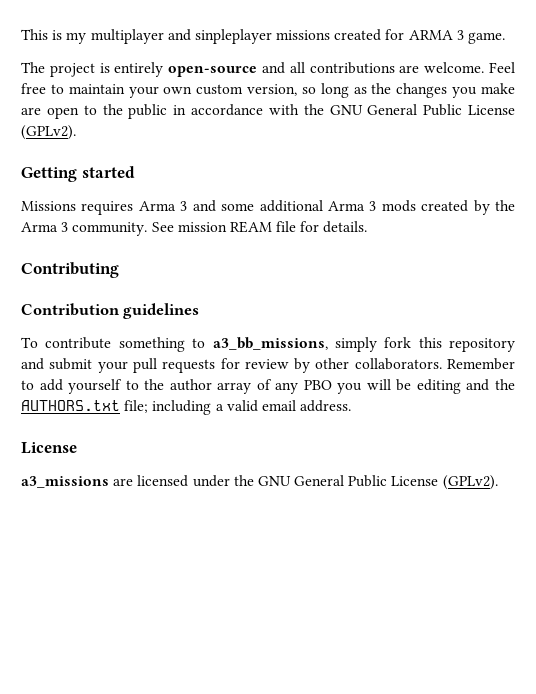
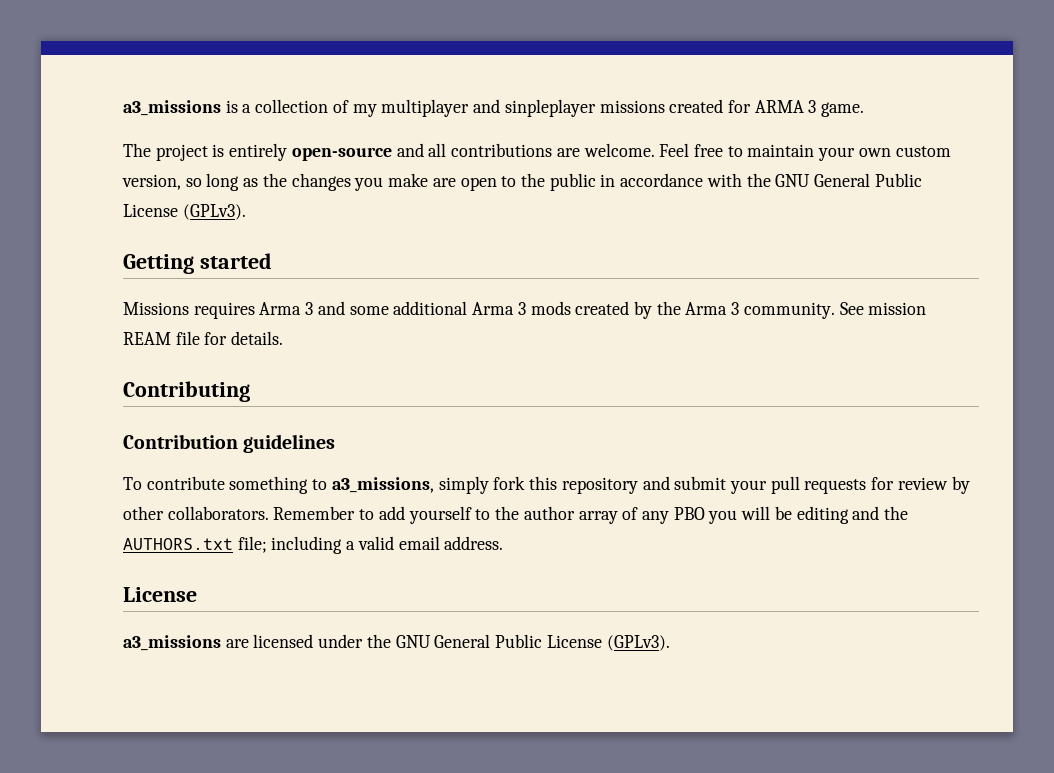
- This is my multiplayer and sinpleplayer missions created for ARMA 3 game.
+ a3_missions is a collection of my multiplayer and sinpleplayer missions created for ARMA 3 game.
- Feel free to maintain your own custom version, so long as the changes you make are open to the public in accordance with the GNU General Public License (GPLv2).
+ Feel free to maintain your own custom version, so long as the changes you make are open to the public in accordance with the GNU General Public License (GPLv3).
- To contribute something to a3_bb_missions, simply fork this repository and submit your pull requests for review by other collaborators.
+ To contribute something to a3_missions, simply fork this repository and submit your pull requests for review by other collaborators.
- a3_missions are licensed under the GNU General Public License (GPLv2).
+ a3_missions are licensed under the GNU General Public License (GPLv3).

